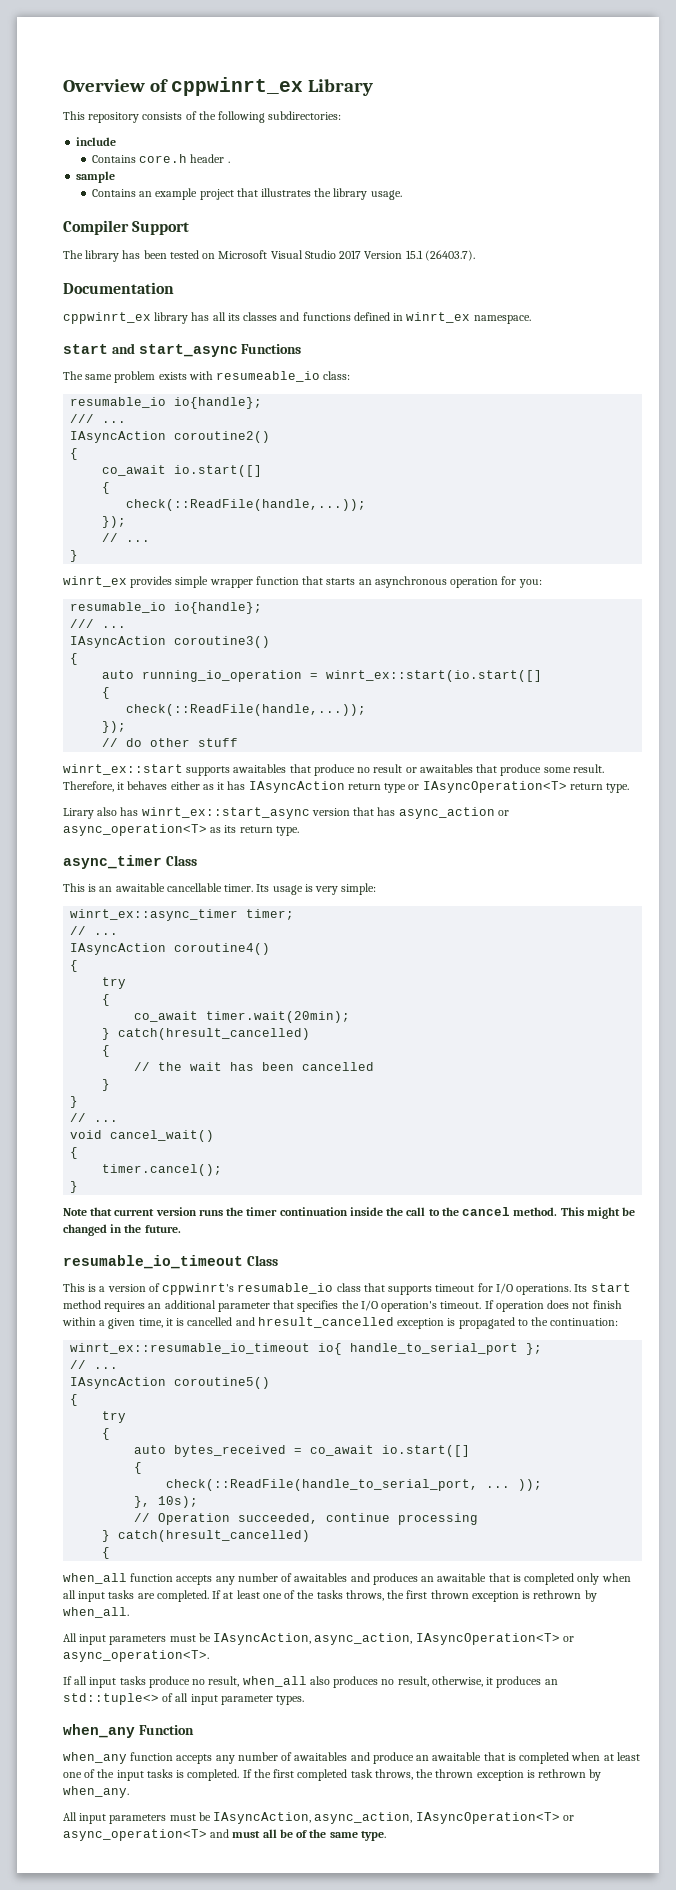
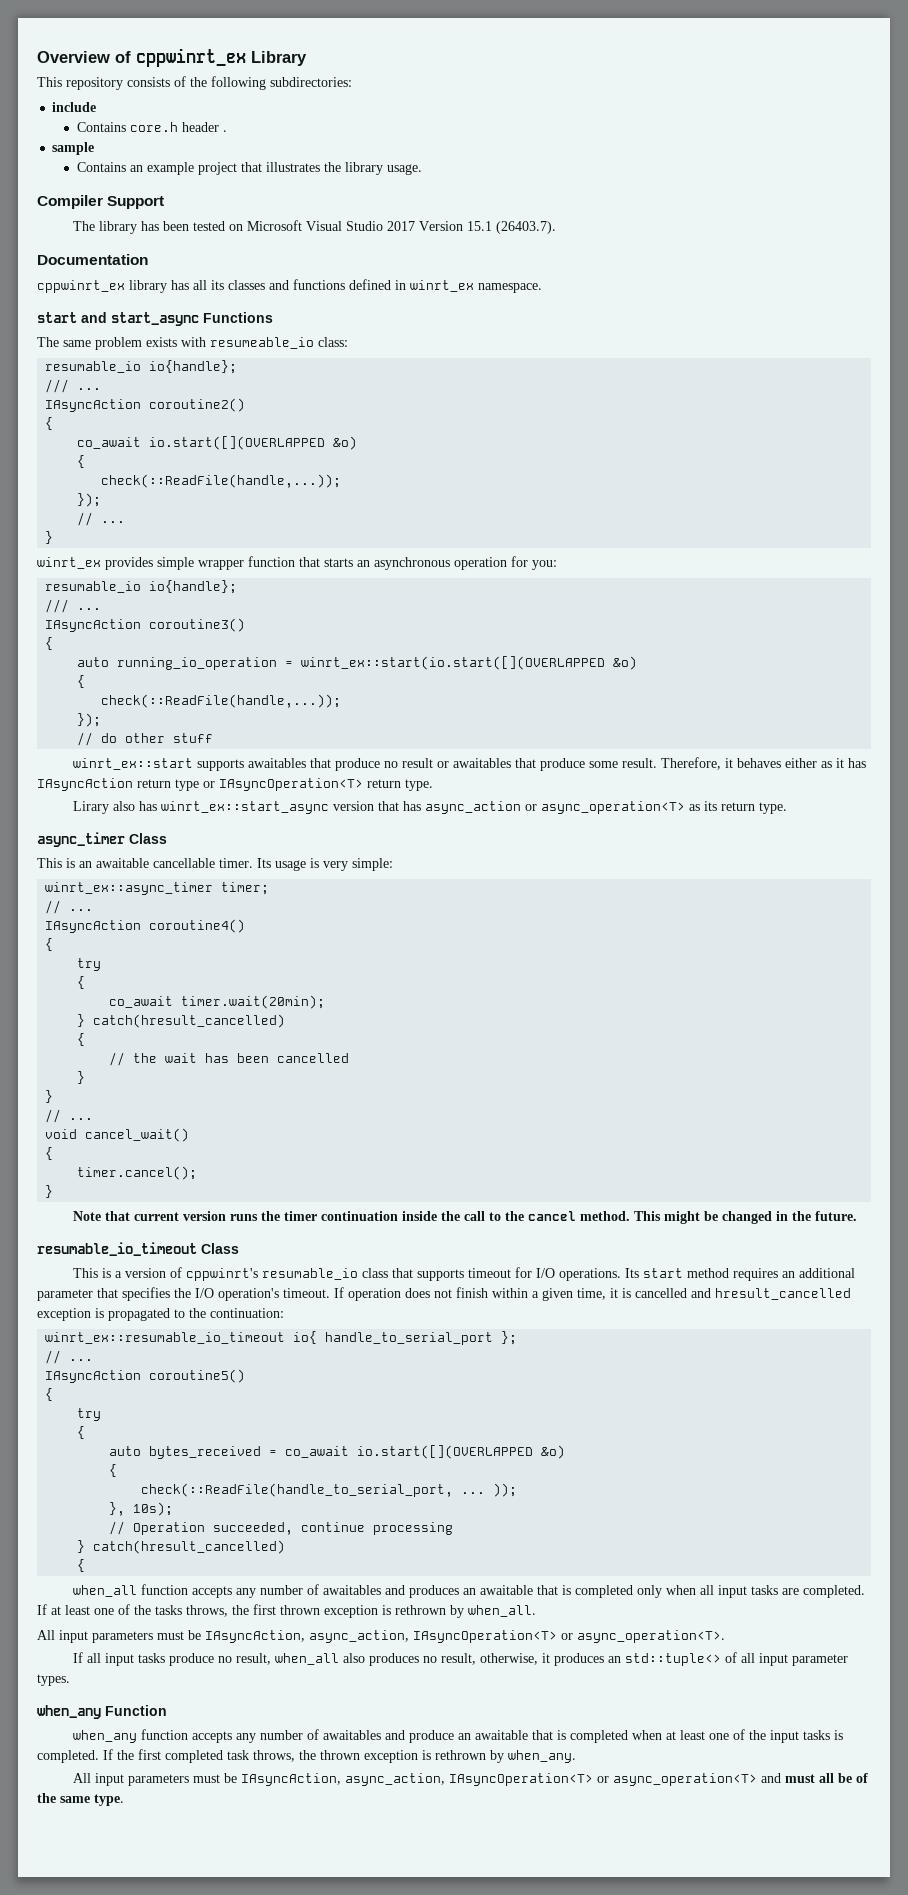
  IAsyncAction coroutine2()
  {
- co_await io.start([]
+ co_await io.start([](OVERLAPPED &o)
- auto running_io_operation = winrt_ex::start(io.start([]
+ auto running_io_operation = winrt_ex::start(io.start([](OVERLAPPED &o)
- auto bytes_received = co_await io.start([]
+ auto bytes_received = co_await io.start([](OVERLAPPED &o)

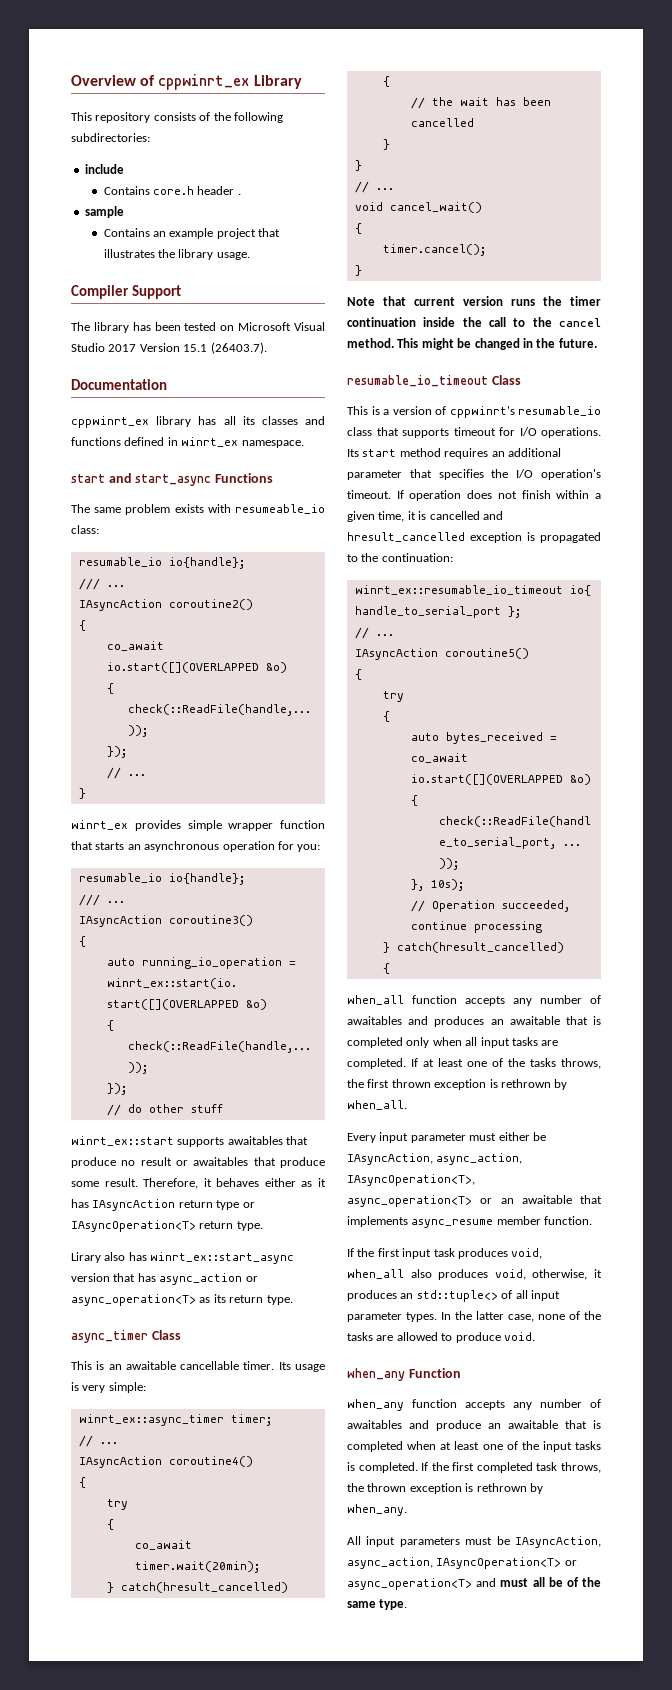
- All input parameters must be IAsyncAction, async_action, IAsyncOperation<T> or async_operation<T>.
- If all input tasks produce no result, when_all also produces no result, otherwise, it produces an std::tuple<> of all input parameter types.
+ Every input parameter must either be IAsyncAction, async_action, IAsyncOperation<T>, async_operation<T> or an awaitable that implements async_resume member function.
+ If the first input task produces void, when_all also produces void, otherwise, it produces an std::tuple<> of all input parameter types. In the latter case, none of the tasks are allowed to produce void.

